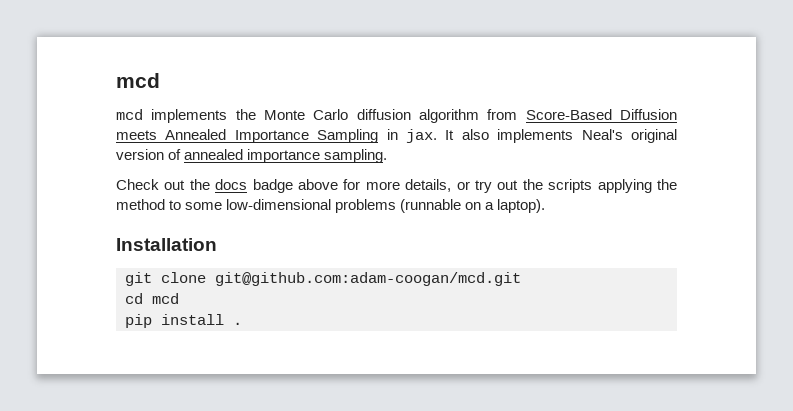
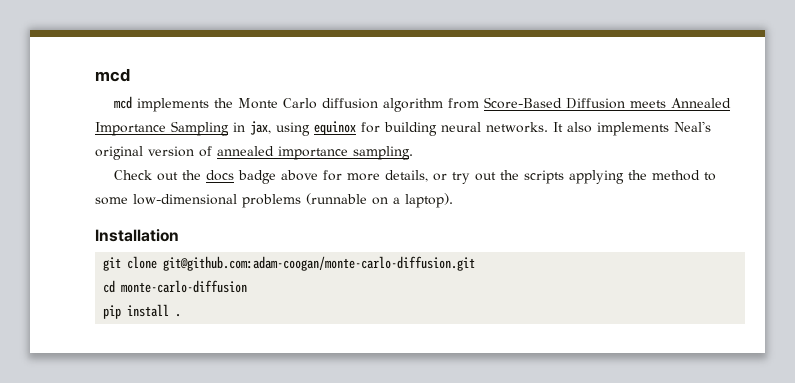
- mcd implements the Monte Carlo diffusion algorithm from Score-Based Diffusion meets Annealed Importance Sampling in jax.
+ mcd implements the Monte Carlo diffusion algorithm from Score-Based Diffusion meets Annealed Importance Sampling in jax, using equinox for building neural networks.
- git clone git@github.com:adam-coogan/mcd.git
+ git clone git@github.com:adam-coogan/monte-carlo-diffusion.git
- cd mcd
+ cd monte-carlo-diffusion

